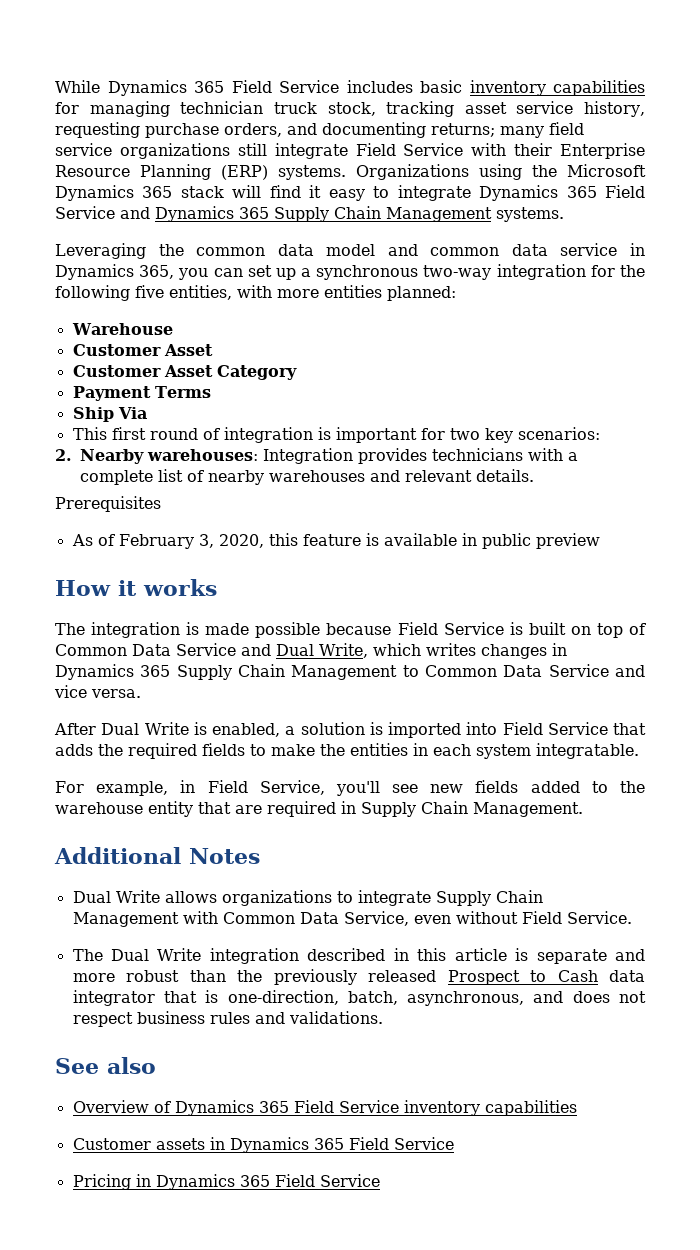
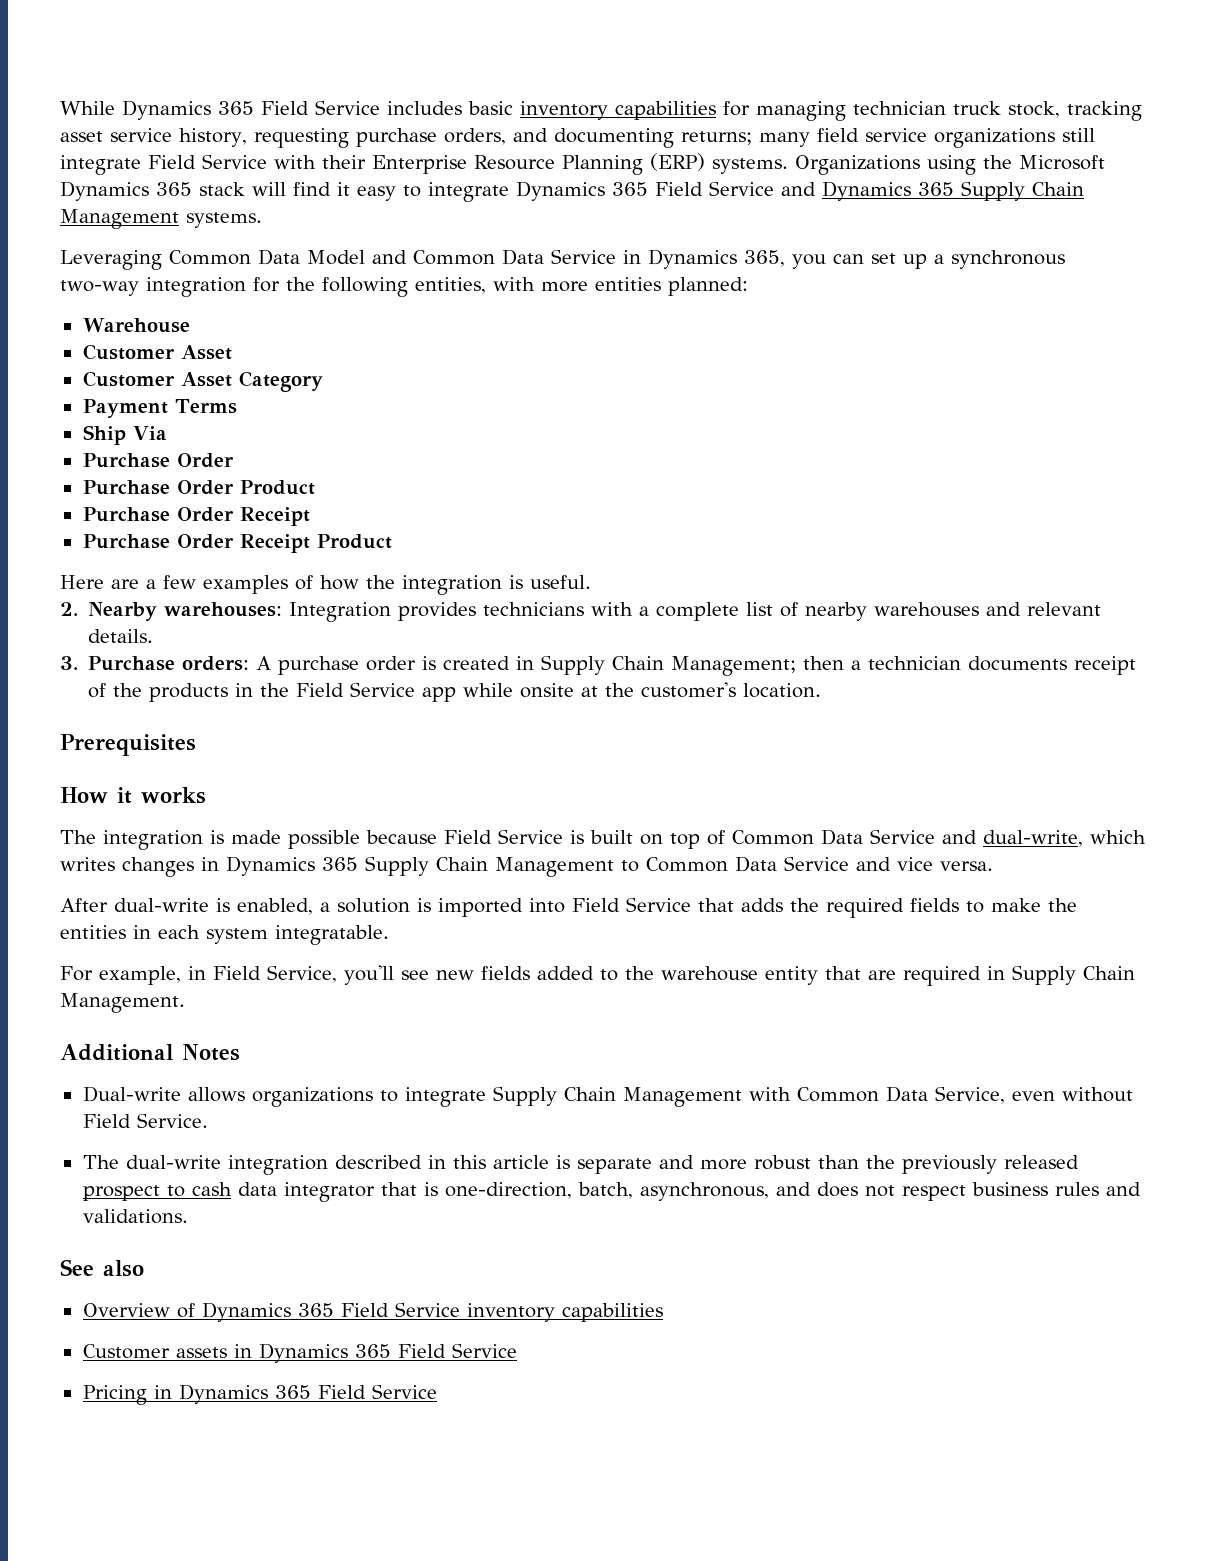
- Leveraging the common data model and common data service in Dynamics 365, you can set up a synchronous two-way integration for the following five entities, with more entities planned:
+ Leveraging Common Data Model and Common Data Service in Dynamics 365, you can set up a synchronous two-way integration for the following entities, with more entities planned:
  Ship Via
- This first round of integration is important for two key scenarios:
+ Purchase Order
+ Purchase Order Product
+ Purchase Order Receipt
+ Purchase Order Receipt Product
+ Here are a few examples of how the integration is useful.
+ 3. Purchase orders: A purchase order is created in Supply Chain Management; then a technician documents receipt of the products in the Field Service app while onsite at the customer's location.
  Prerequisites
- As of February 3, 2020, this feature is available in public preview
- The integration is made possible because Field Service is built on top of Common Data Service and Dual Write, which writes changes in Dynamics 365 Supply Chain Management to Common Data Service and vice versa.
+ The integration is made possible because Field Service is built on top of Common Data Service and dual-write, which writes changes in Dynamics 365 Supply Chain Management to Common Data Service and vice versa.
- After Dual Write is enabled, a solution is imported into Field Service that adds the required fields to make the entities in each system integratable.
+ After dual-write is enabled, a solution is imported into Field Service that adds the required fields to make the entities in each system integratable.
- Dual Write allows organizations to integrate Supply Chain Management with Common Data Service, even without Field Service.
+ Dual-write allows organizations to integrate Supply Chain Management with Common Data Service, even without Field Service.
- The Dual Write integration described in this article is separate and more robust than the previously released Prospect to Cash data integrator that is one-direction, batch, asynchronous, and does not respect business rules and validations.
+ The dual-write integration described in this article is separate and more robust than the previously released prospect to cash data integrator that is one-direction, batch, asynchronous, and does not respect business rules and validations.

